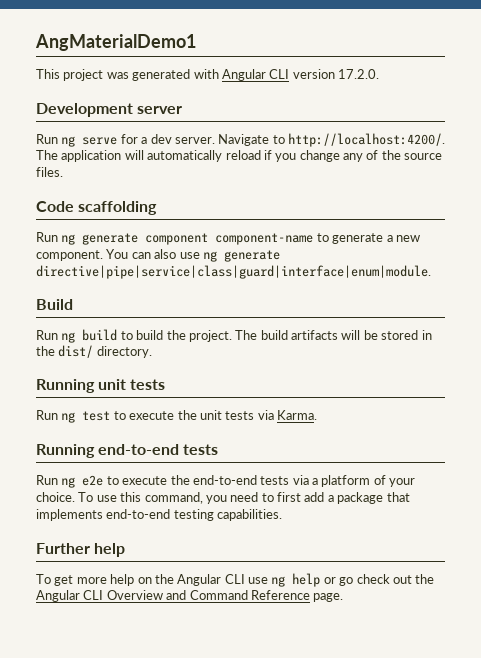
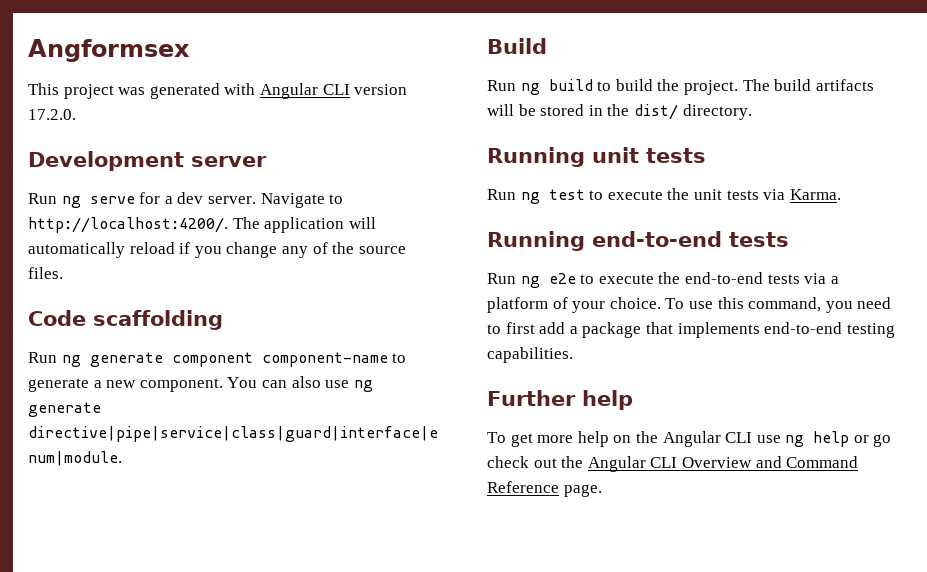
- AngMaterialDemo1
+ Angformsex

